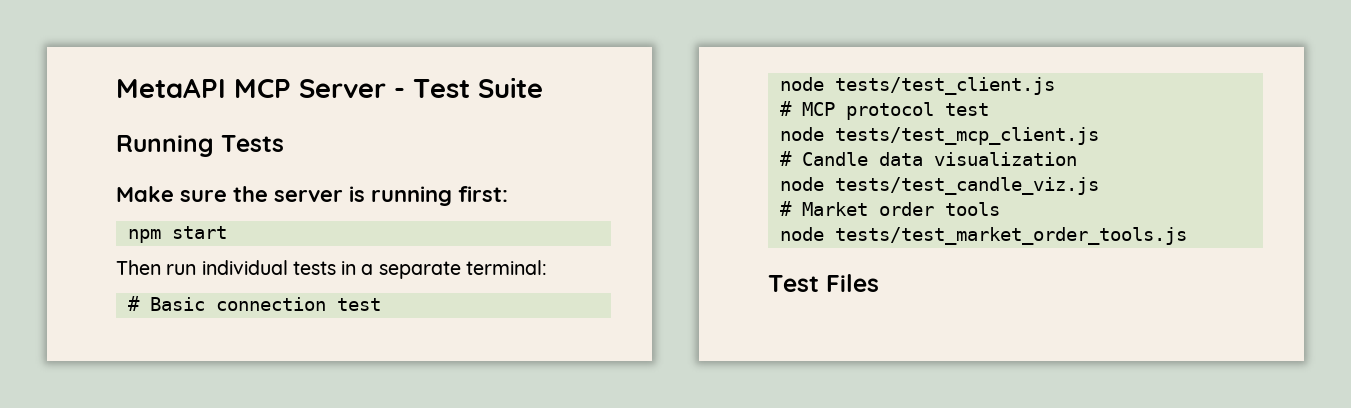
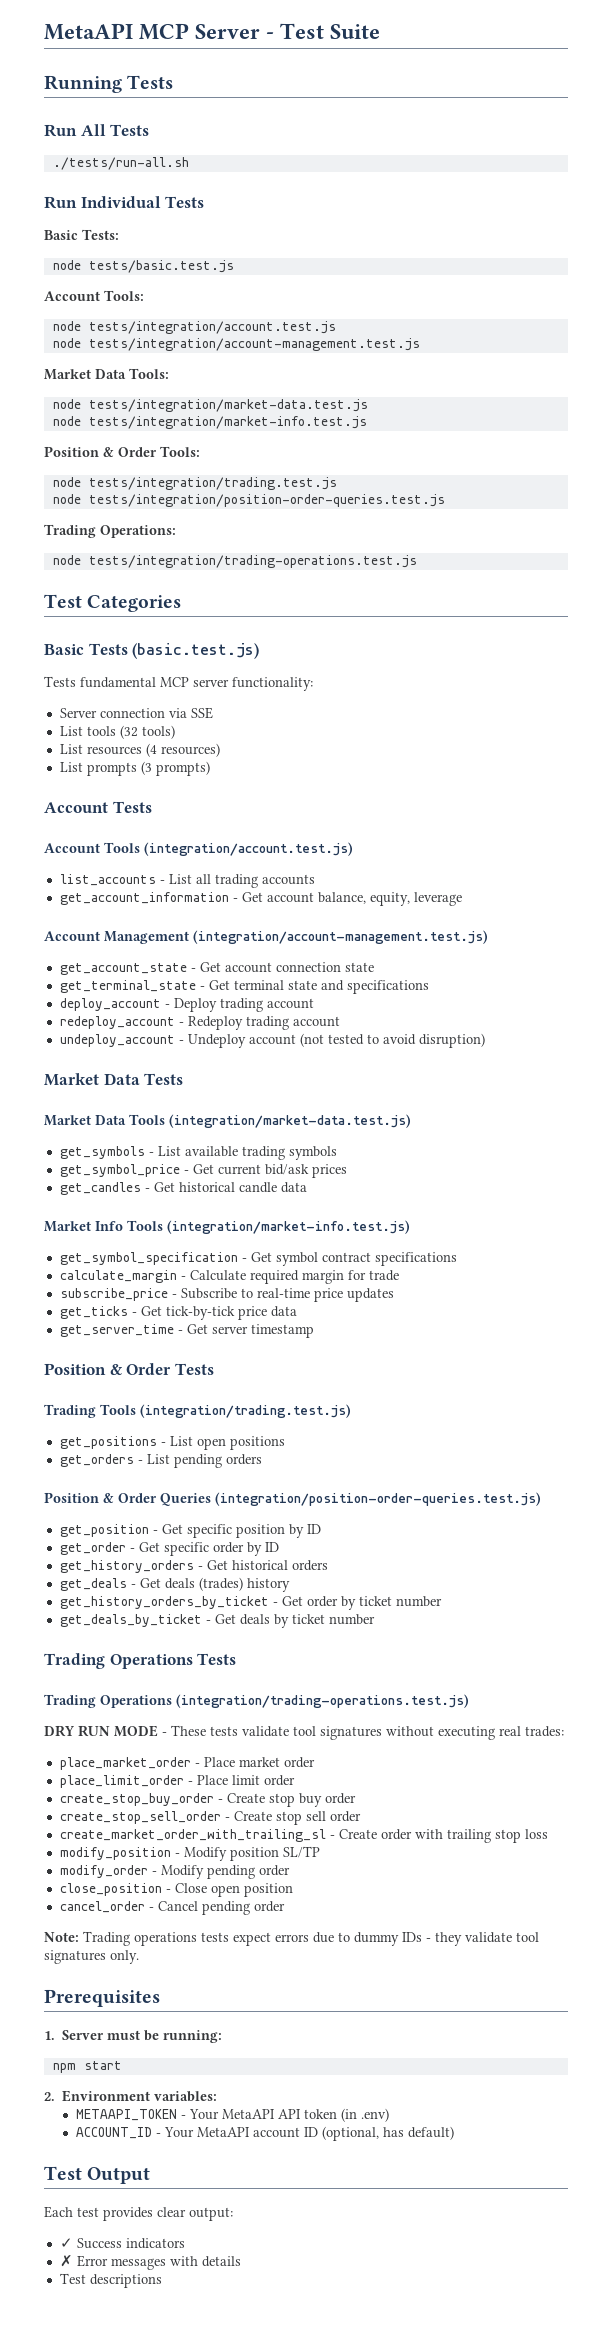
- Make sure the server is running first:
+ Run All Tests
+ ./tests/run-all.sh
+ Run Individual Tests
+ Basic Tests:
+ node tests/basic.test.js
+ Account Tools:
+ node tests/integration/account.test.js
+ node tests/integration/account-management.test.js
+ Market Data Tools:
+ node tests/integration/market-data.test.js
+ node tests/integration/market-info.test.js
+ Position & Order Tools:
+ node tests/integration/trading.test.js
+ node tests/integration/position-order-queries.test.js
+ Trading Operations:
+ node tests/integration/trading-operations.test.js
+ Test Categories
+ Basic Tests (basic.test.js)
+ Tests fundamental MCP server functionality:
+ Server connection via SSE
+ List tools (32 tools)
+ List resources (4 resources)
+ List prompts (3 prompts)
+ Account Tests
+ Account Tools (integration/account.test.js)
+ list_accounts - List all trading accounts
+ get_account_information - Get account balance, equity, leverage
+ Account Management (integration/account-management.test.js)
+ get_account_state - Get account connection state
+ get_terminal_state - Get terminal state and specifications
+ deploy_account - Deploy trading account
+ redeploy_account - Redeploy trading account
+ undeploy_account - Undeploy account (not tested to avoid disruption)
+ Market Data Tests
+ Market Data Tools (integration/market-data.test.js)
+ get_symbols - List available trading symbols
+ get_symbol_price - Get current bid/ask prices
+ get_candles - Get historical candle data
+ Market Info Tools (integration/market-info.test.js)
+ get_symbol_specification - Get symbol contract specifications
+ calculate_margin - Calculate required margin for trade
+ subscribe_price - Subscribe to real-time price updates
+ get_ticks - Get tick-by-tick price data
+ get_server_time - Get server timestamp
+ Position & Order Tests
+ Trading Tools (integration/trading.test.js)
+ get_positions - List open positions
+ get_orders - List pending orders
+ Position & Order Queries (integration/position-order-queries.test.js)
+ get_position - Get specific position by ID
+ get_order - Get specific order by ID
+ get_history_orders - Get historical orders
+ get_deals - Get deals (trades) history
+ get_history_orders_by_ticket - Get order by ticket number
+ get_deals_by_ticket - Get deals by ticket number
+ Trading Operations Tests
+ Trading Operations (integration/trading-operations.test.js)
+ DRY RUN MODE - These tests validate tool signatures without executing real trades:
+ place_market_order - Place market order
+ place_limit_order - Place limit order
+ create_stop_buy_order - Create stop buy order
+ create_stop_sell_order - Create stop sell order
+ create_market_order_with_trailing_sl - Create order with trailing stop loss
+ modify_position - Modify position SL/TP
+ modify_order - Modify pending order
+ close_position - Close open position
+ cancel_order - Cancel pending order
+ Note: Trading operations tests expect errors due to dummy IDs - they validate tool signatures only.
+ Prerequisites
+ 1. Server must be running:
  npm start
- Then run individual tests in a separate terminal:
- # Basic connection test
- node tests/test_client.js
- # MCP protocol test
- node tests/test_mcp_client.js
- # Candle data visualization
- node tests/test_candle_viz.js
- # Market order tools
- node tests/test_market_order_tools.js
- Test Files
+ 2. Environment variables:
+ METAAPI_TOKEN - Your MetaAPI API token (in .env)
+ ACCOUNT_ID - Your MetaAPI account ID (optional, has default)
+ Test Output
+ Each test provides clear output:
+ ✓ Success indicators
+ ✗ Error messages with details
+ Test descriptions

